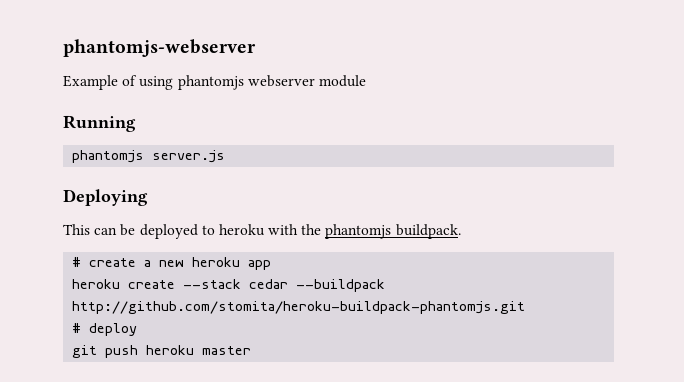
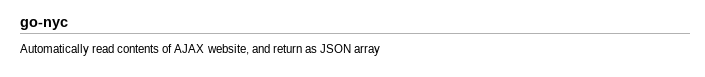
- phantomjs-webserver
- Example of using phantomjs webserver module
- Running
- phantomjs server.js
- Deploying
- This can be deployed to heroku with the phantomjs buildpack.
- # create a new heroku app
- heroku create --stack cedar --buildpack http://github.com/stomita/heroku-buildpack-phantomjs.git
- # deploy
- git push heroku master
+ go-nyc
+ Automatically read contents of AJAX website, and return as JSON array

